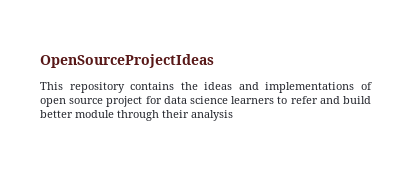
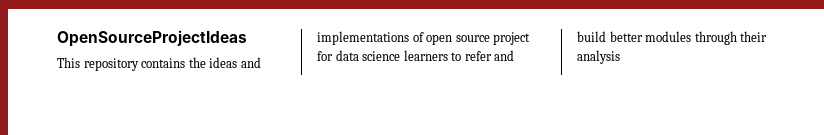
- This repository contains the ideas and implementations of open source project for data science learners to refer and build better module through their analysis
+ This repository contains the ideas and implementations of open source project for data science learners to refer and build better modules through their analysis

